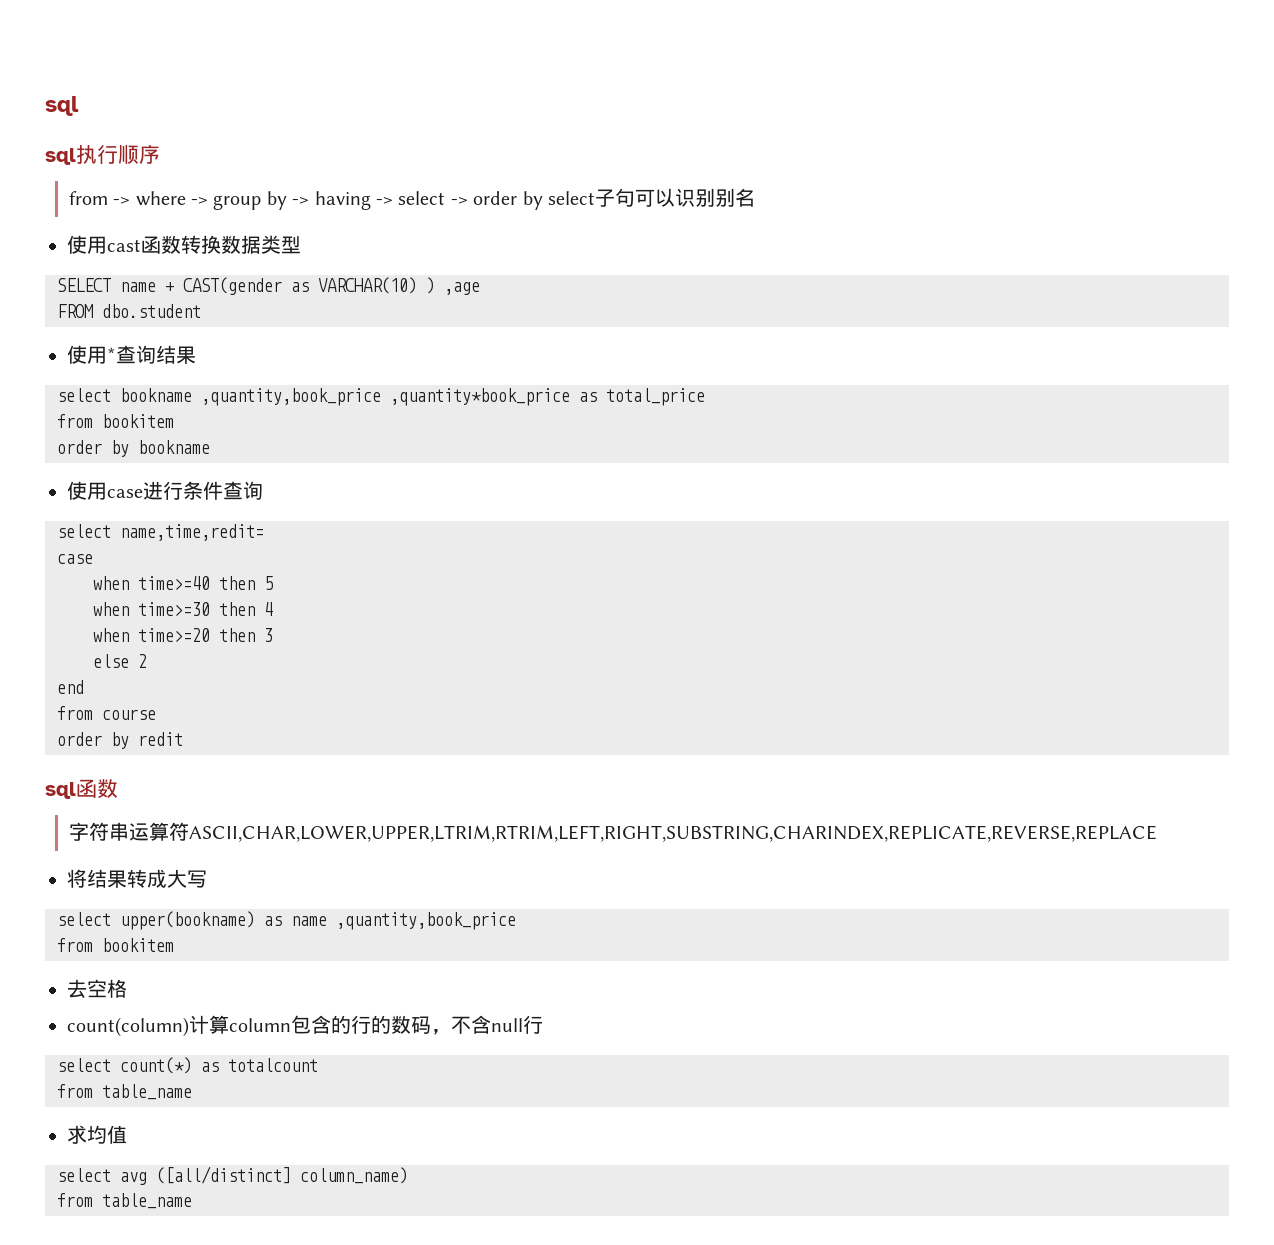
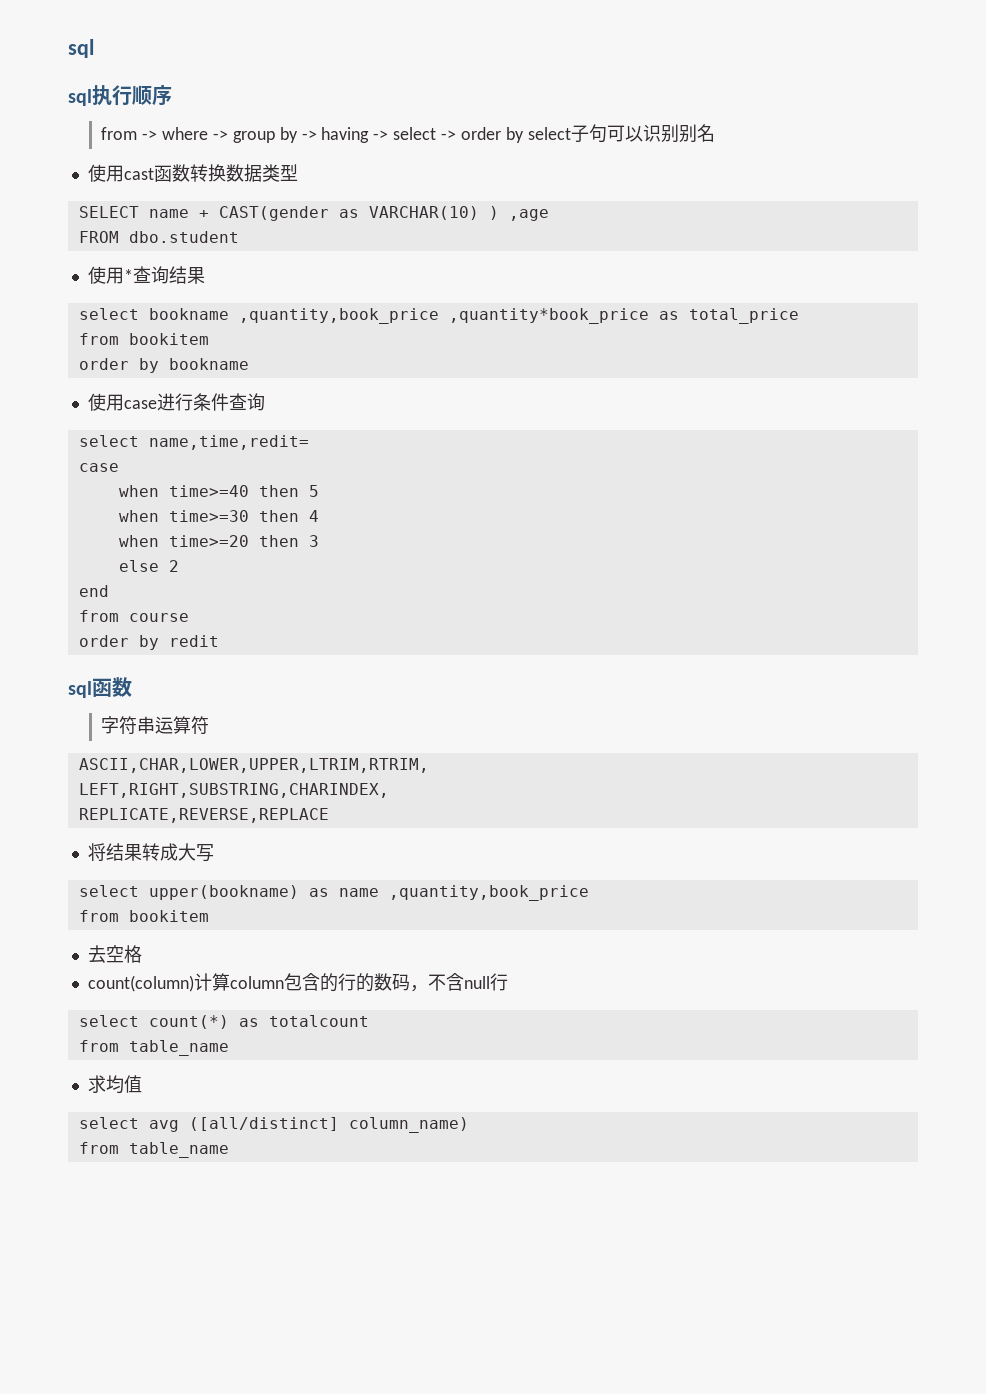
- 字符串运算符ASCII,CHAR,LOWER,UPPER,LTRIM,RTRIM,LEFT,RIGHT,SUBSTRING,CHARINDEX,REPLICATE,REVERSE,REPLACE
+ 字符串运算符
+ ASCII,CHAR,LOWER,UPPER,LTRIM,RTRIM,
+ LEFT,RIGHT,SUBSTRING,CHARINDEX,
+ REPLICATE,REVERSE,REPLACE

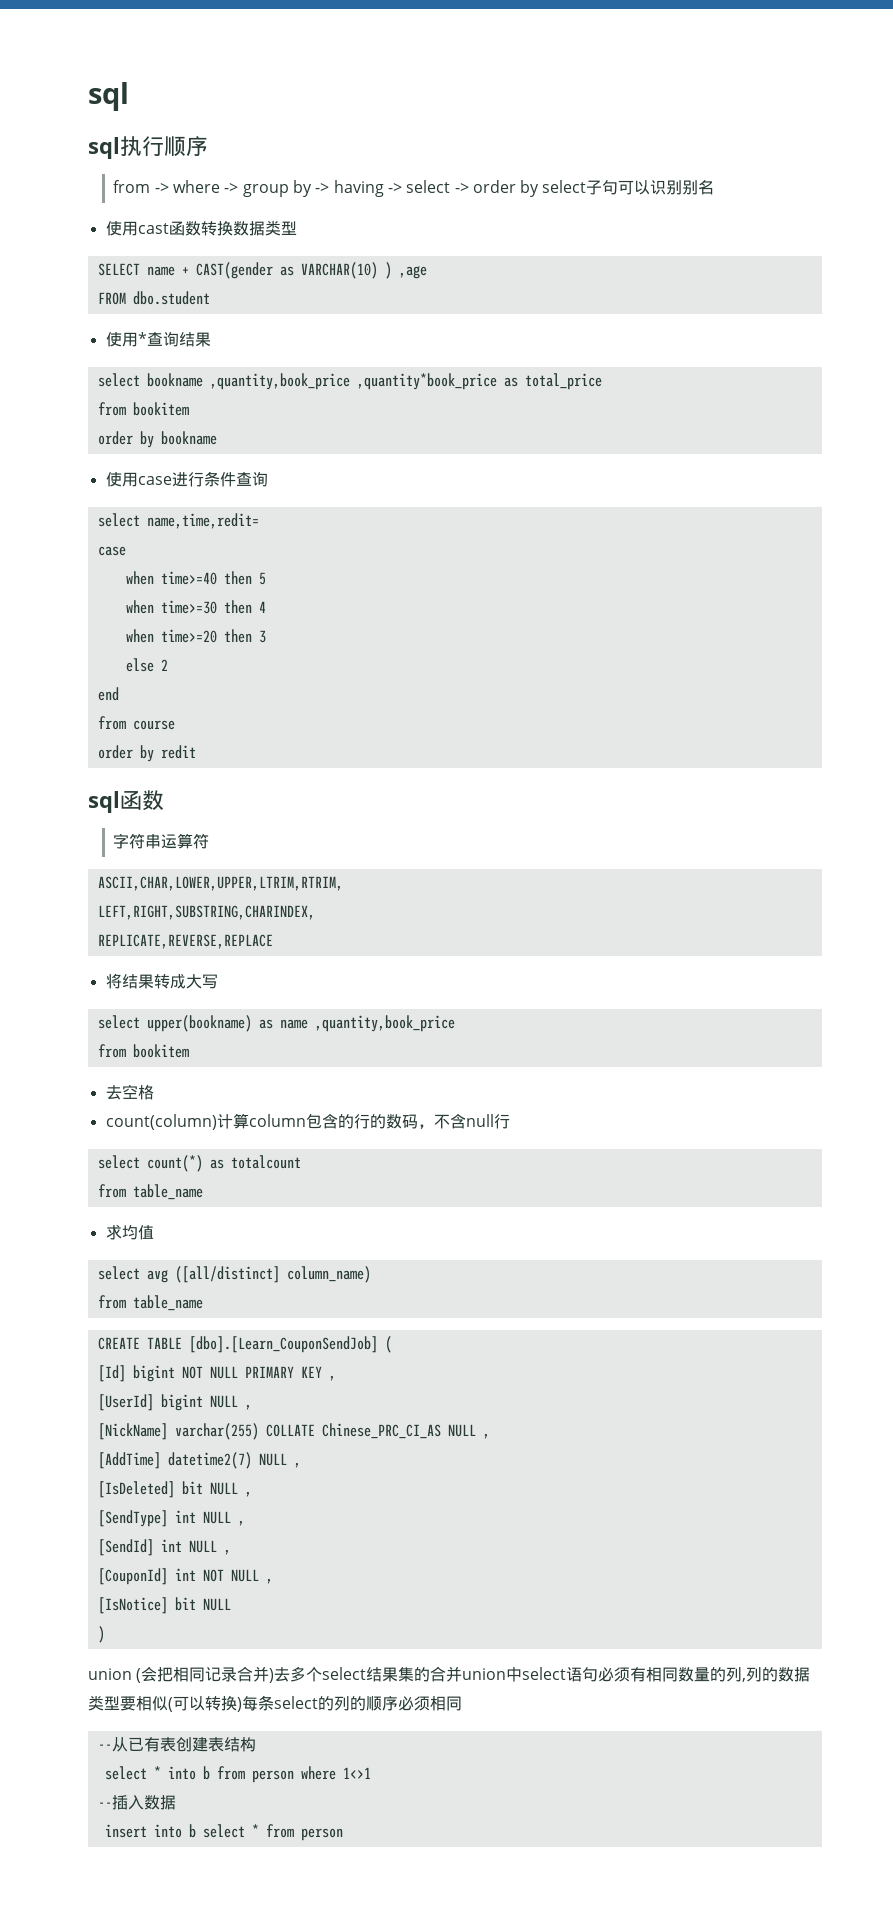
+ CREATE TABLE [dbo].[Learn_CouponSendJob] (
+ [Id] bigint NOT NULL PRIMARY KEY ,
+ [UserId] bigint NULL ,
+ [NickName] varchar(255) COLLATE Chinese_PRC_CI_AS NULL ,
+ [AddTime] datetime2(7) NULL ,
+ [IsDeleted] bit NULL ,
+ [SendType] int NULL ,
+ [SendId] int NULL ,
+ [CouponId] int NOT NULL ,
+ [IsNotice] bit NULL
+ )
+ union (会把相同记录合并)去多个select结果集的合并union中select语句必须有相同数量的列,列的数据类型要相似(可以转换)每条select的列的顺序必须相同
+ --从已有表创建表结构
+ select * into b from person where 1<>1
+ --插入数据
+ insert into b select * from person

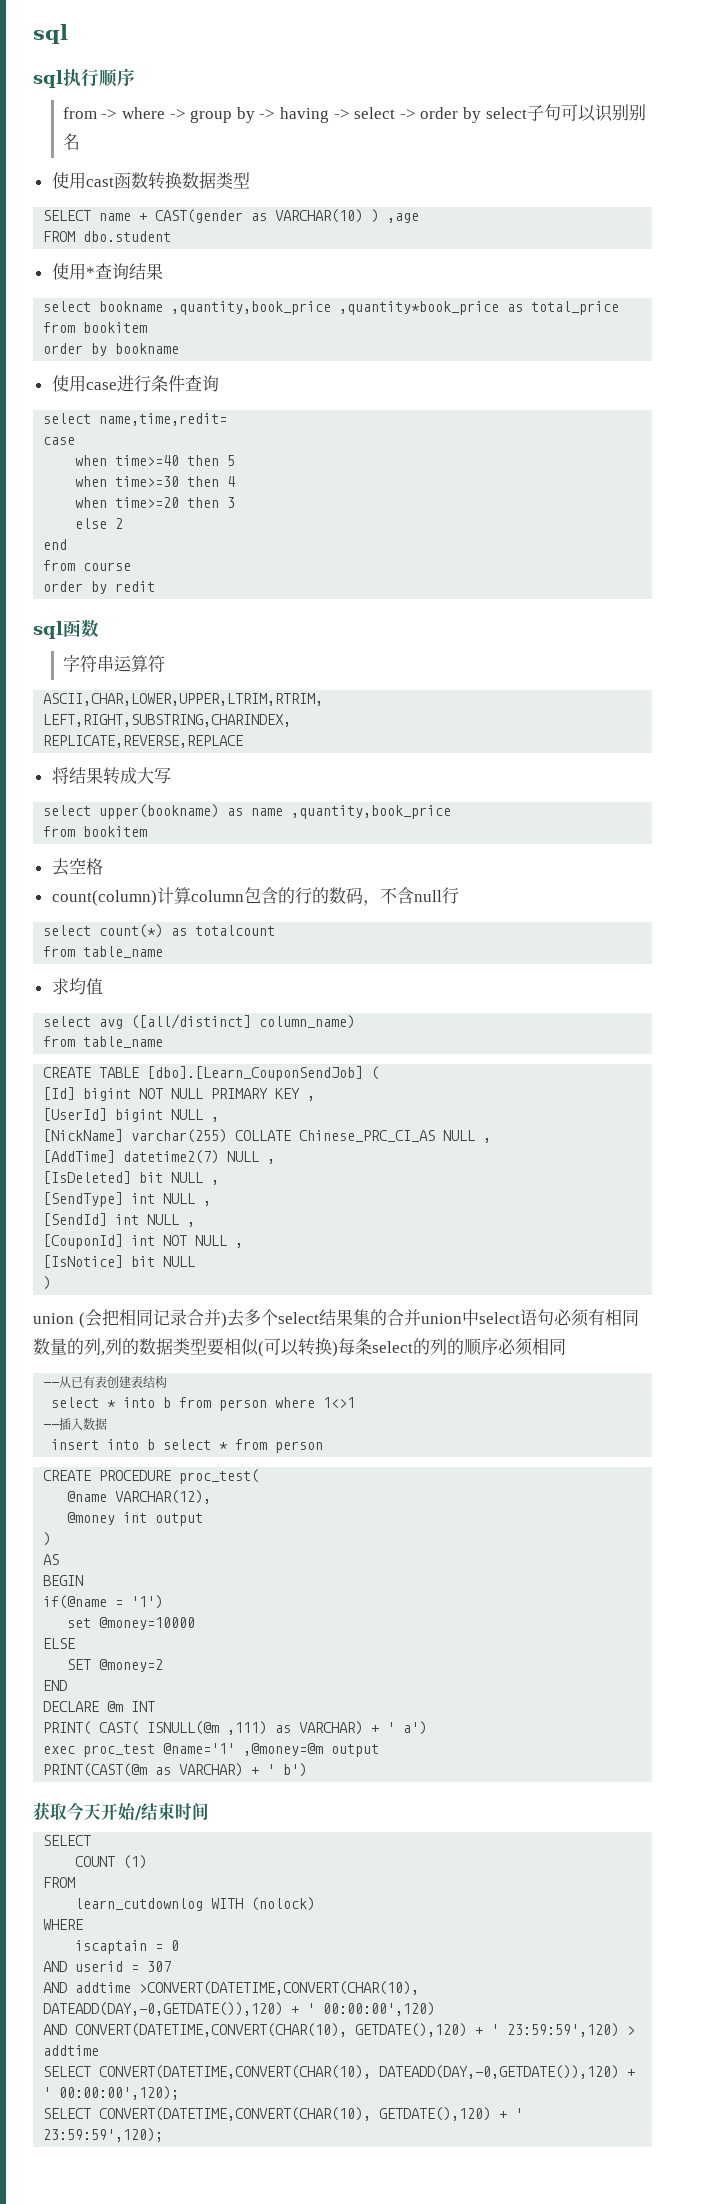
+ CREATE PROCEDURE proc_test(
+ @name VARCHAR(12),
+ @money int output
+ )
+ AS
+ BEGIN
+ if(@name = '1')
+ set @money=10000
+ ELSE
+ SET @money=2
+ END
+ DECLARE @m INT
+ PRINT( CAST( ISNULL(@m ,111) as VARCHAR) + ' a')
+ exec proc_test @name='1' ,@money=@m output
+ PRINT(CAST(@m as VARCHAR) + ' b')
+ 获取今天开始/结束时间
+ SELECT
+ COUNT (1)
+ FROM
+ learn_cutdownlog WITH (nolock)
+ WHERE
+ iscaptain = 0
+ AND userid = 307
+ AND addtime >CONVERT(DATETIME,CONVERT(CHAR(10), DATEADD(DAY,-0,GETDATE()),120) + ' 00:00:00',120)
+ AND CONVERT(DATETIME,CONVERT(CHAR(10), GETDATE(),120) + ' 23:59:59',120) > addtime
+ SELECT CONVERT(DATETIME,CONVERT(CHAR(10), DATEADD(DAY,-0,GETDATE()),120) + ' 00:00:00',120);
+ SELECT CONVERT(DATETIME,CONVERT(CHAR(10), GETDATE(),120) + ' 23:59:59',120);

